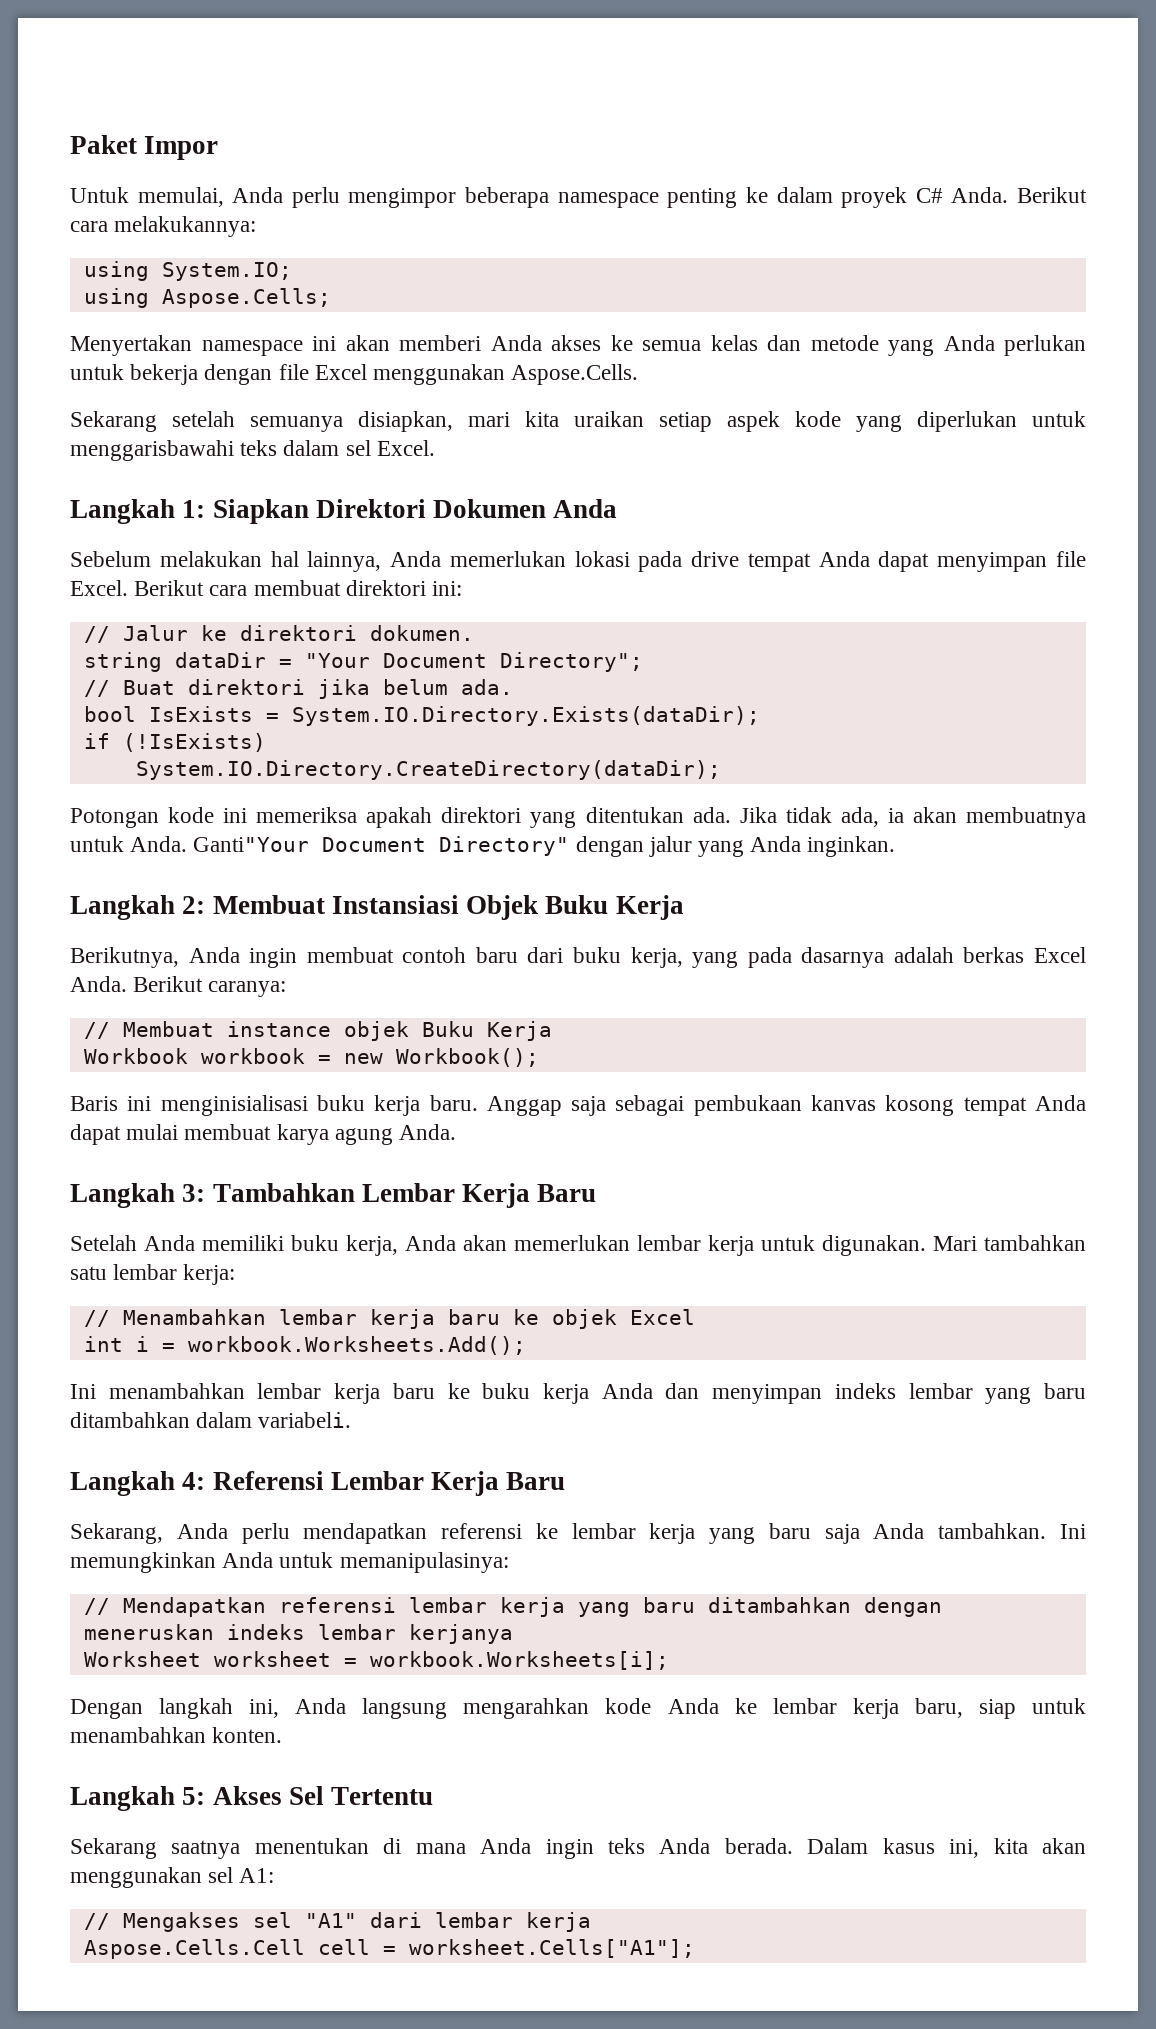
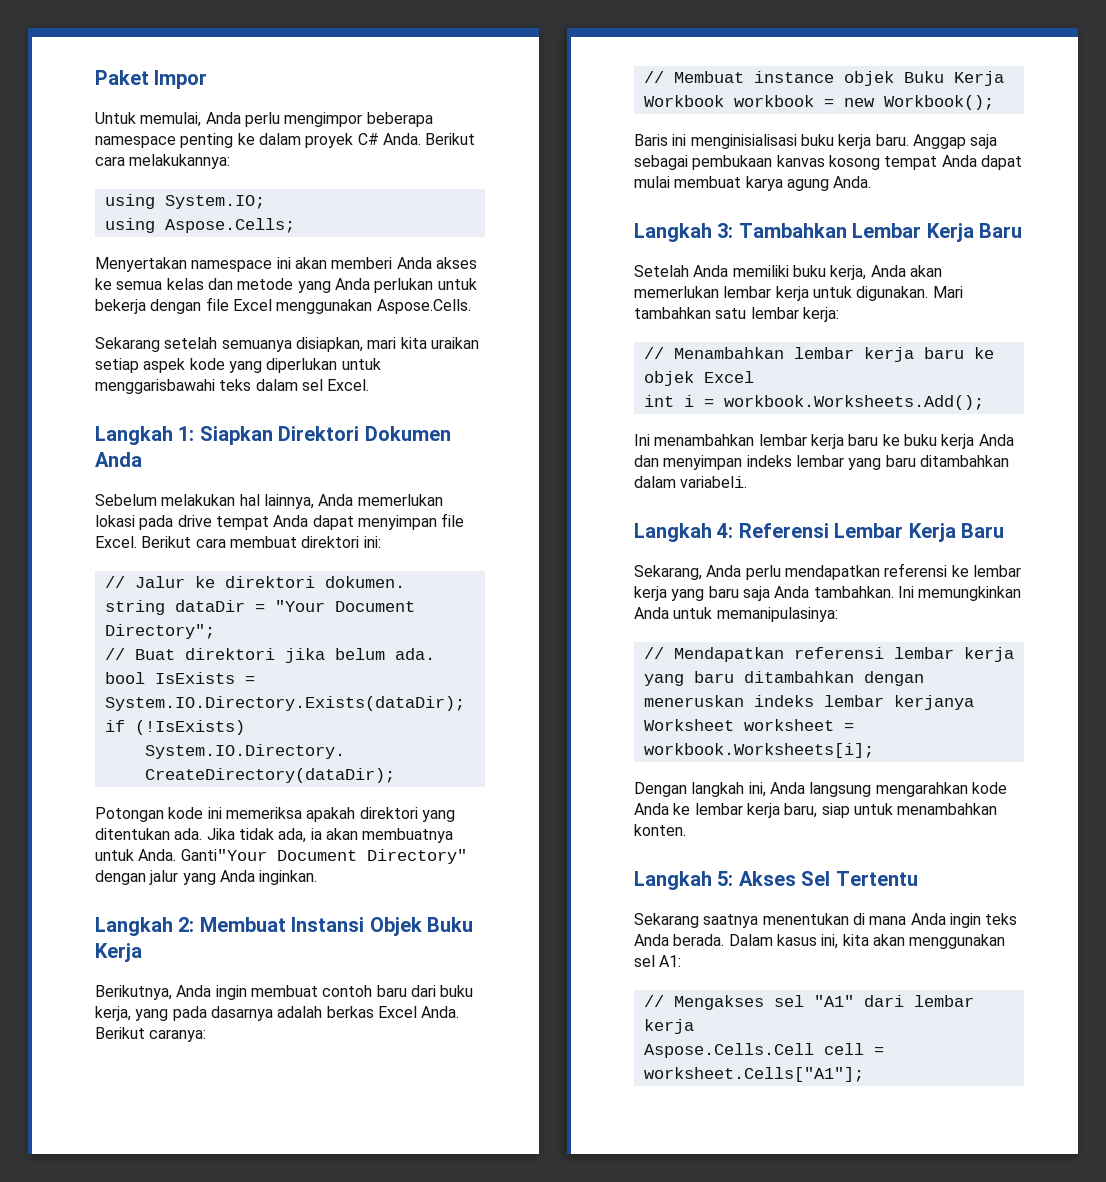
- Langkah 2: Membuat Instansiasi Objek Buku Kerja
+ Langkah 2: Membuat Instansi Objek Buku Kerja

